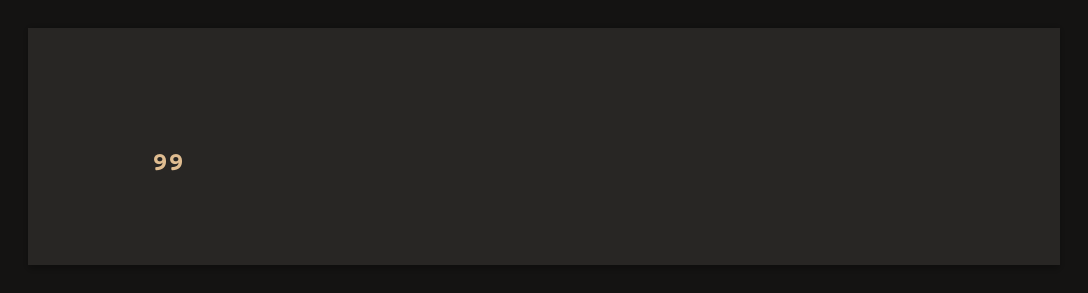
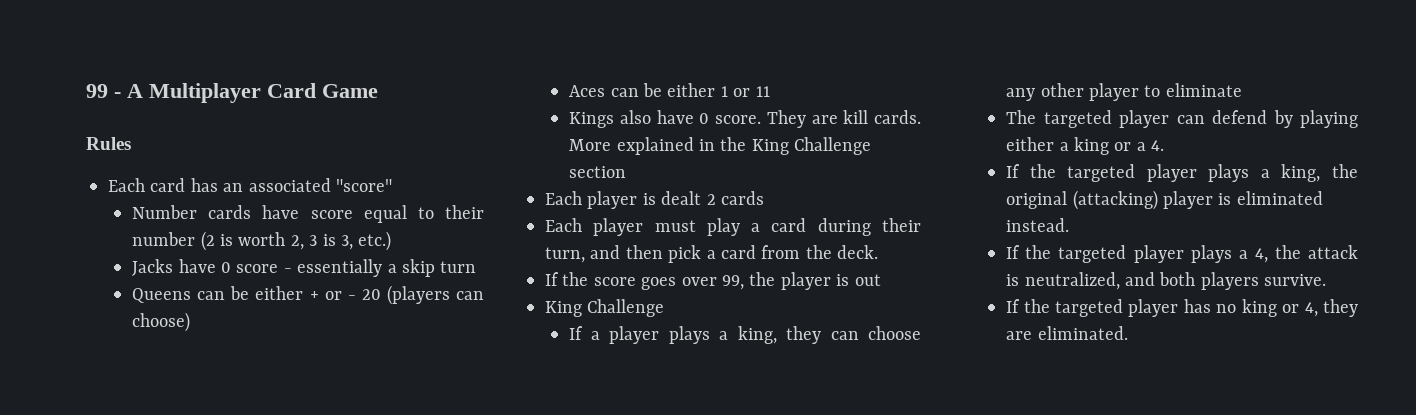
- 99
+ 99 - A Multiplayer Card Game
+ Rules
+ Each card has an associated "score"
+ Number cards have score equal to their number (2 is worth 2, 3 is 3, etc.)
+ Jacks have 0 score - essentially a skip turn
+ Queens can be either + or - 20 (players can choose)
+ Aces can be either 1 or 11
+ Kings also have 0 score. They are kill cards. More explained in the King Challenge section
+ Each player is dealt 2 cards
+ Each player must play a card during their turn, and then pick a card from the deck.
+ If the score goes over 99, the player is out
+ King Challenge
+ If a player plays a king, they can choose any other player to eliminate
+ The targeted player can defend by playing either a king or a 4.
+ If the targeted player plays a king, the original (attacking) player is eliminated instead.
+ If the targeted player plays a 4, the attack is neutralized, and both players survive.
+ If the targeted player has no king or 4, they are eliminated.

